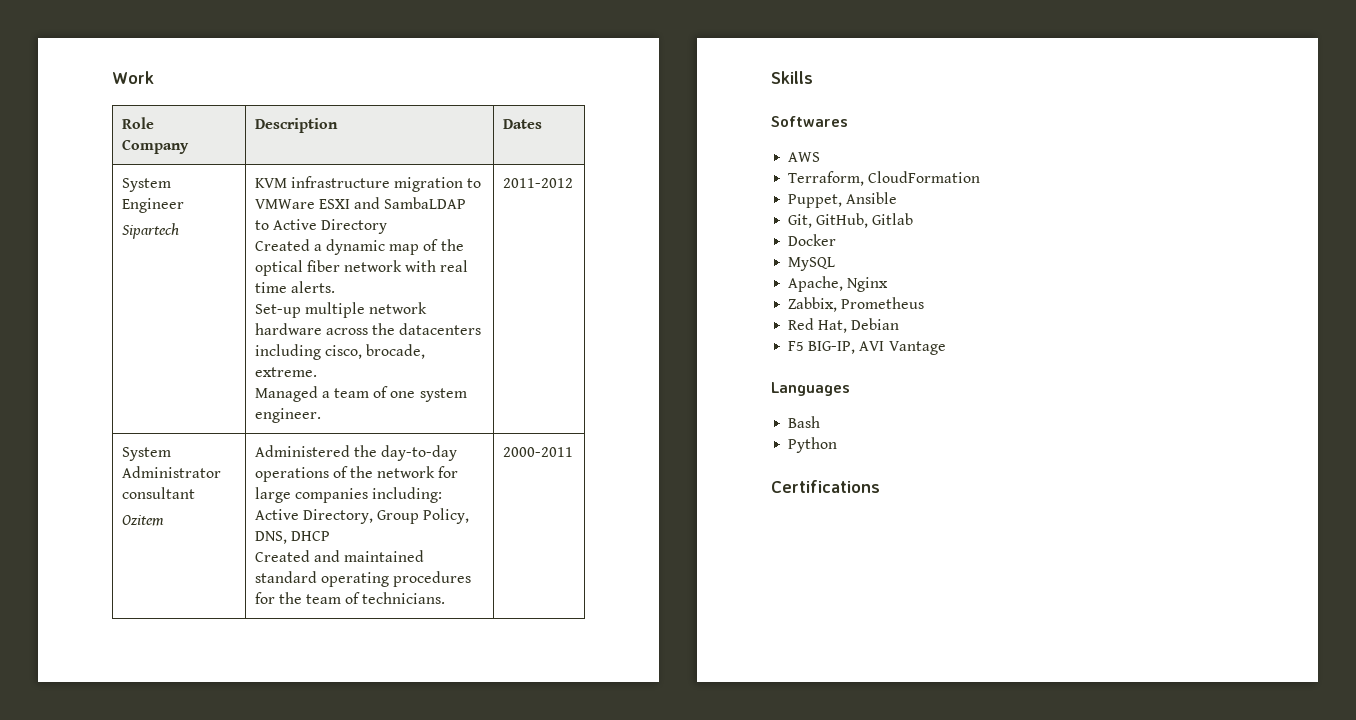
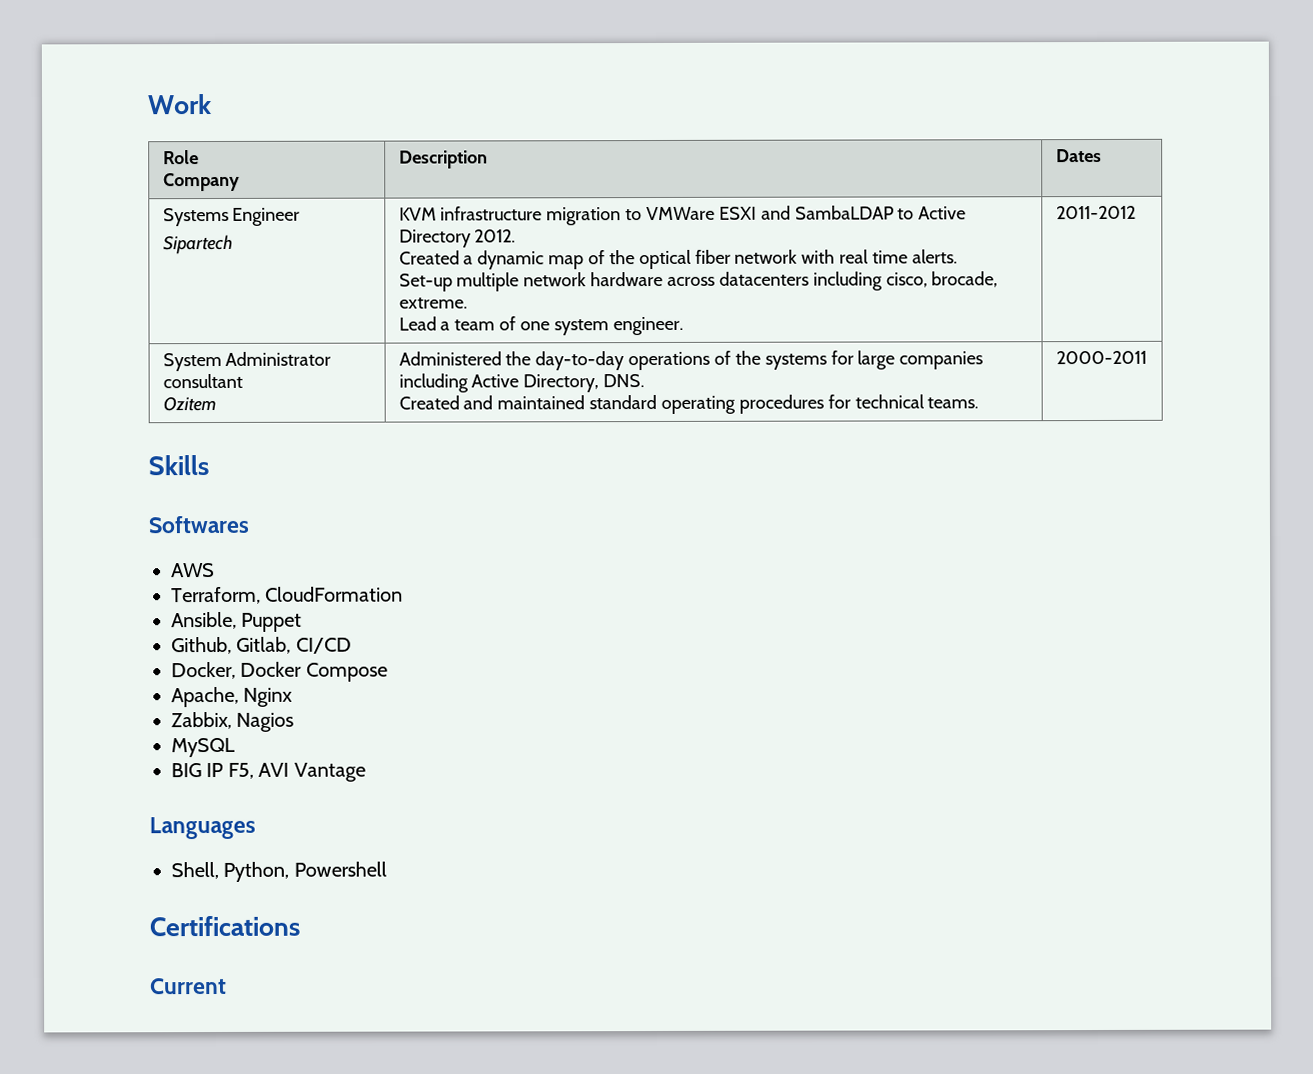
- System Engineer
+ Systems Engineer
- KVM infrastructure migration to VMWare ESXI and SambaLDAP to Active Directory
+ KVM infrastructure migration to VMWare ESXI and SambaLDAP to Active Directory 2012.
- Set-up multiple network hardware across the datacenters including cisco, brocade, extreme.
+ Set-up multiple network hardware across datacenters including cisco, brocade, extreme.
- Managed a team of one system engineer.
+ Lead a team of one system engineer.
  System Administrator consultant
- Ozitem | Administered the day-to-day operations of the network for large companies including: Active Directory, Group Policy, DNS, DHCP
- Created and maintained standard operating procedures for the team of technicians. | 2000-2011
+ Ozitem | Administered the day-to-day operations of the systems for large companies including Active Directory, DNS.
+ Created and maintained standard operating procedures for technical teams. | 2000-2011
- Puppet, Ansible
- Git, GitHub, Gitlab
- Docker
- MySQL
+ Ansible, Puppet
+ Github, Gitlab, CI/CD
+ Docker, Docker Compose
- Zabbix, Prometheus
- Red Hat, Debian
- F5 BIG-IP, AVI Vantage
+ Zabbix, Nagios
+ MySQL
+ BIG IP F5, AVI Vantage
- Bash
- Python
+ Shell, Python, Powershell
+ Current

